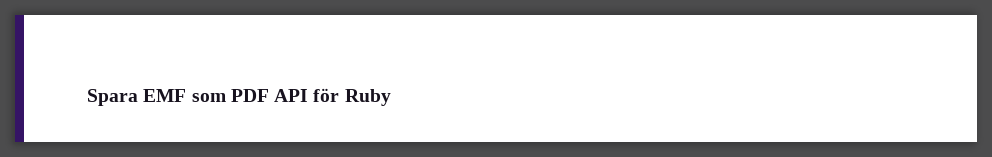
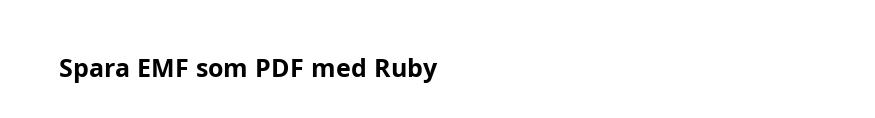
- Spara EMF som PDF API för Ruby
+ Spara EMF som PDF med Ruby

